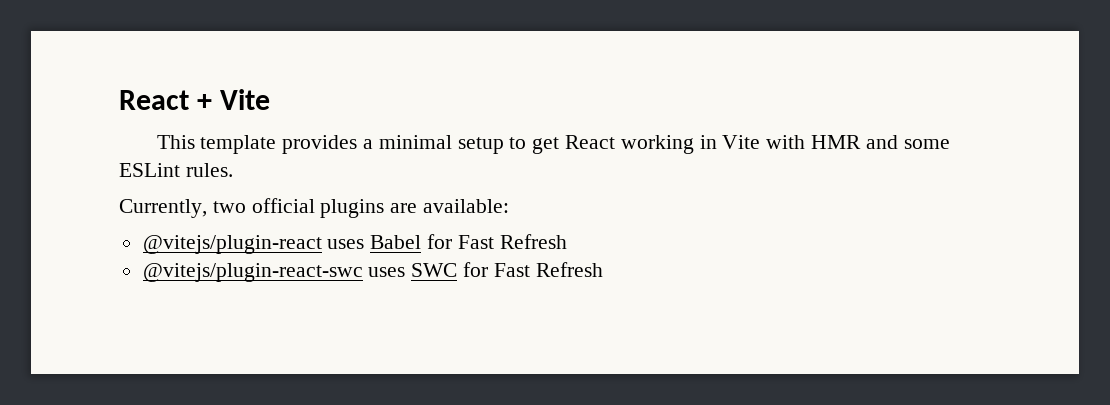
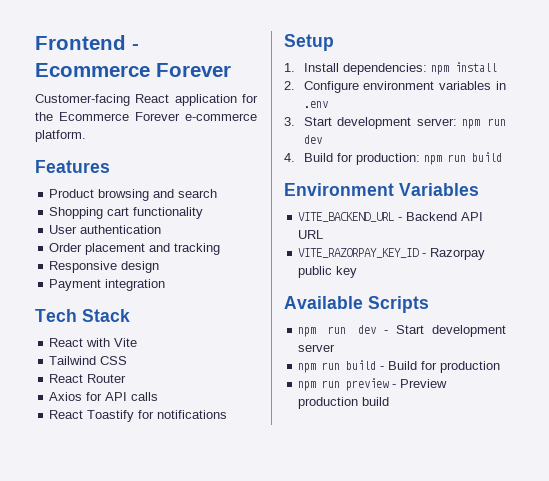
- React + Vite
- This template provides a minimal setup to get React working in Vite with HMR and some ESLint rules.
- Currently, two official plugins are available:
- @vitejs/plugin-react uses Babel for Fast Refresh
- @vitejs/plugin-react-swc uses SWC for Fast Refresh
+ Frontend - Ecommerce Forever
+ Customer-facing React application for the Ecommerce Forever e-commerce platform.
+ Features
+ Product browsing and search
+ Shopping cart functionality
+ User authentication
+ Order placement and tracking
+ Responsive design
+ Payment integration
+ Tech Stack
+ React with Vite
+ Tailwind CSS
+ React Router
+ Axios for API calls
+ React Toastify for notifications
+ Setup
+ 1. Install dependencies: npm install
+ 2. Configure environment variables in .env
+ 3. Start development server: npm run dev
+ 4. Build for production: npm run build
+ Environment Variables
+ VITE_BACKEND_URL - Backend API URL
+ VITE_RAZORPAY_KEY_ID - Razorpay public key
+ Available Scripts
+ npm run dev - Start development server
+ npm run build - Build for production
+ npm run preview - Preview production build

